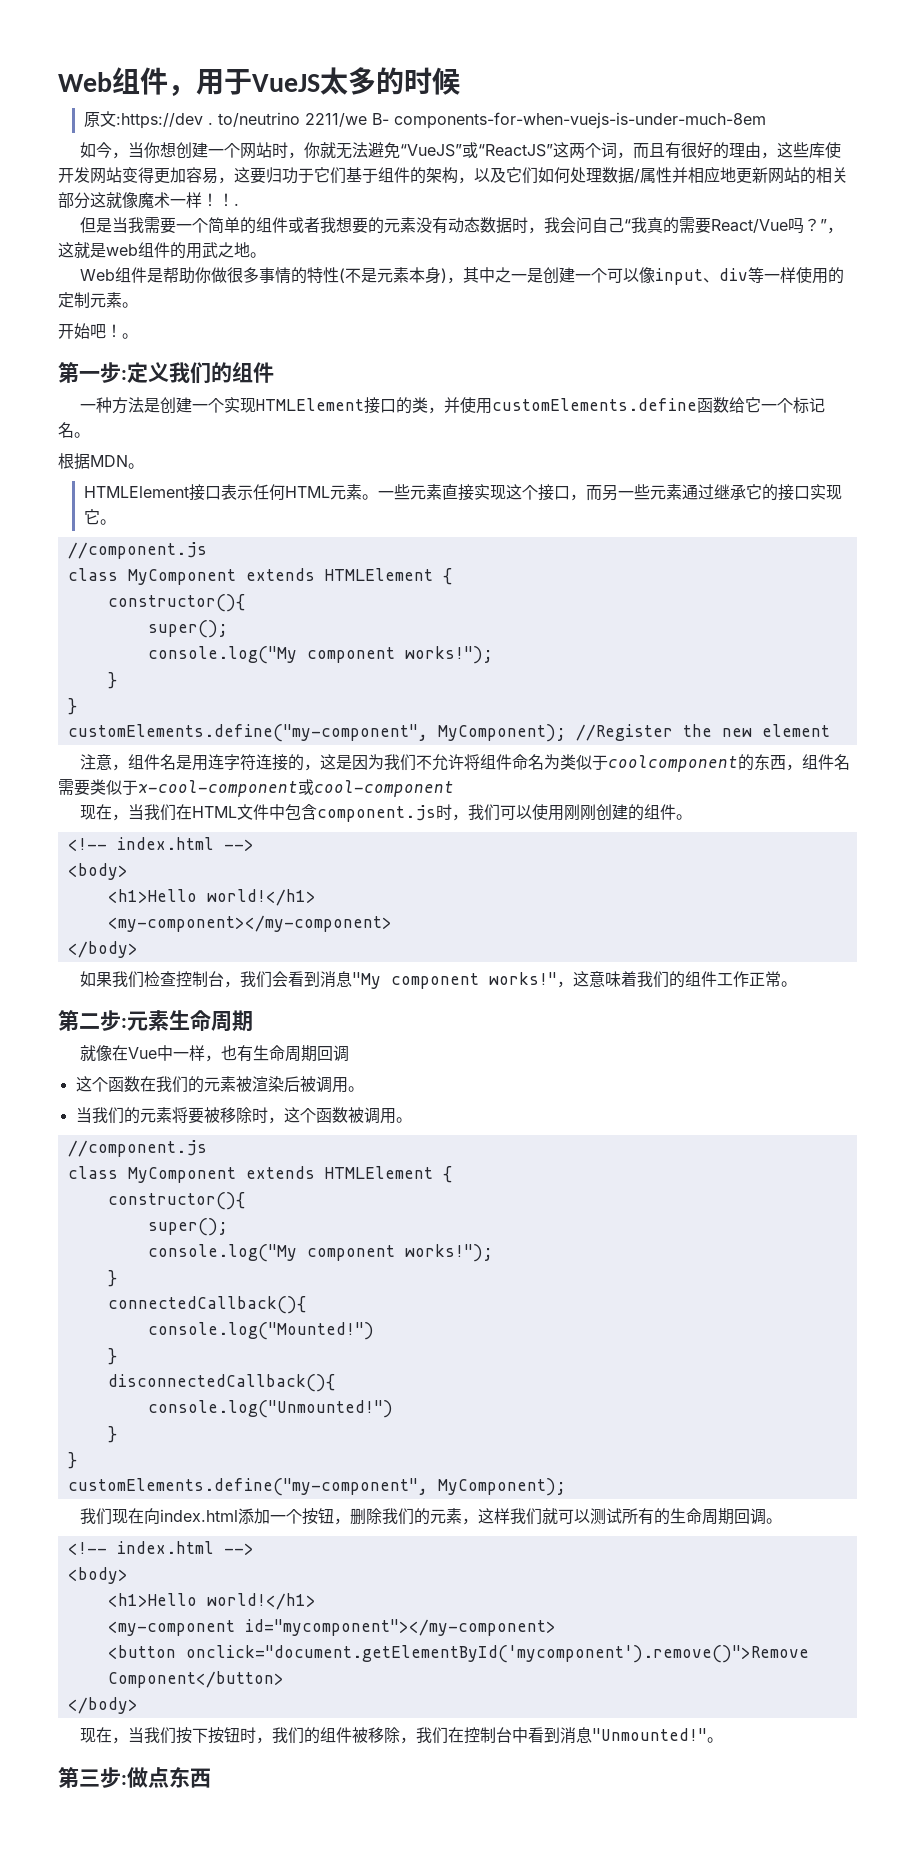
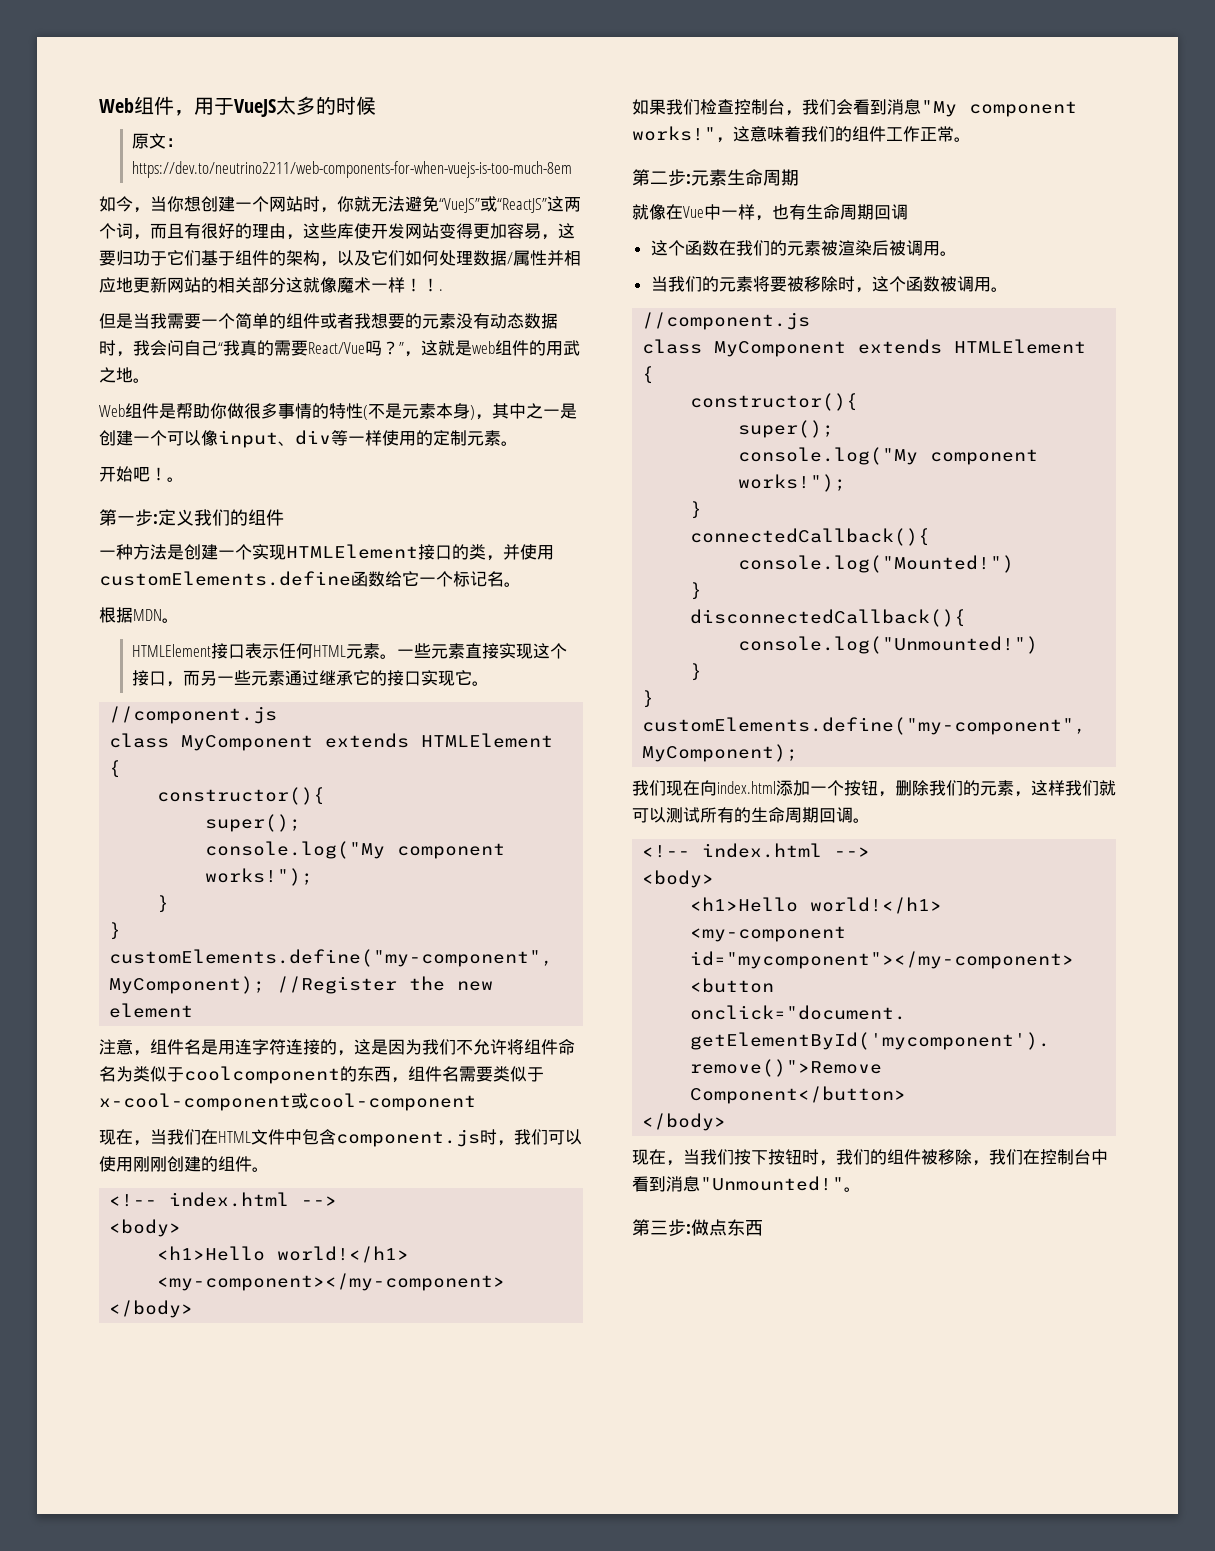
- 原文:https://dev . to/neutrino 2211/we B- components-for-when-vuejs-is-under-much-8em
+ 原文：https://dev.to/neutrino2211/web-components-for-when-vuejs-is-too-much-8em

